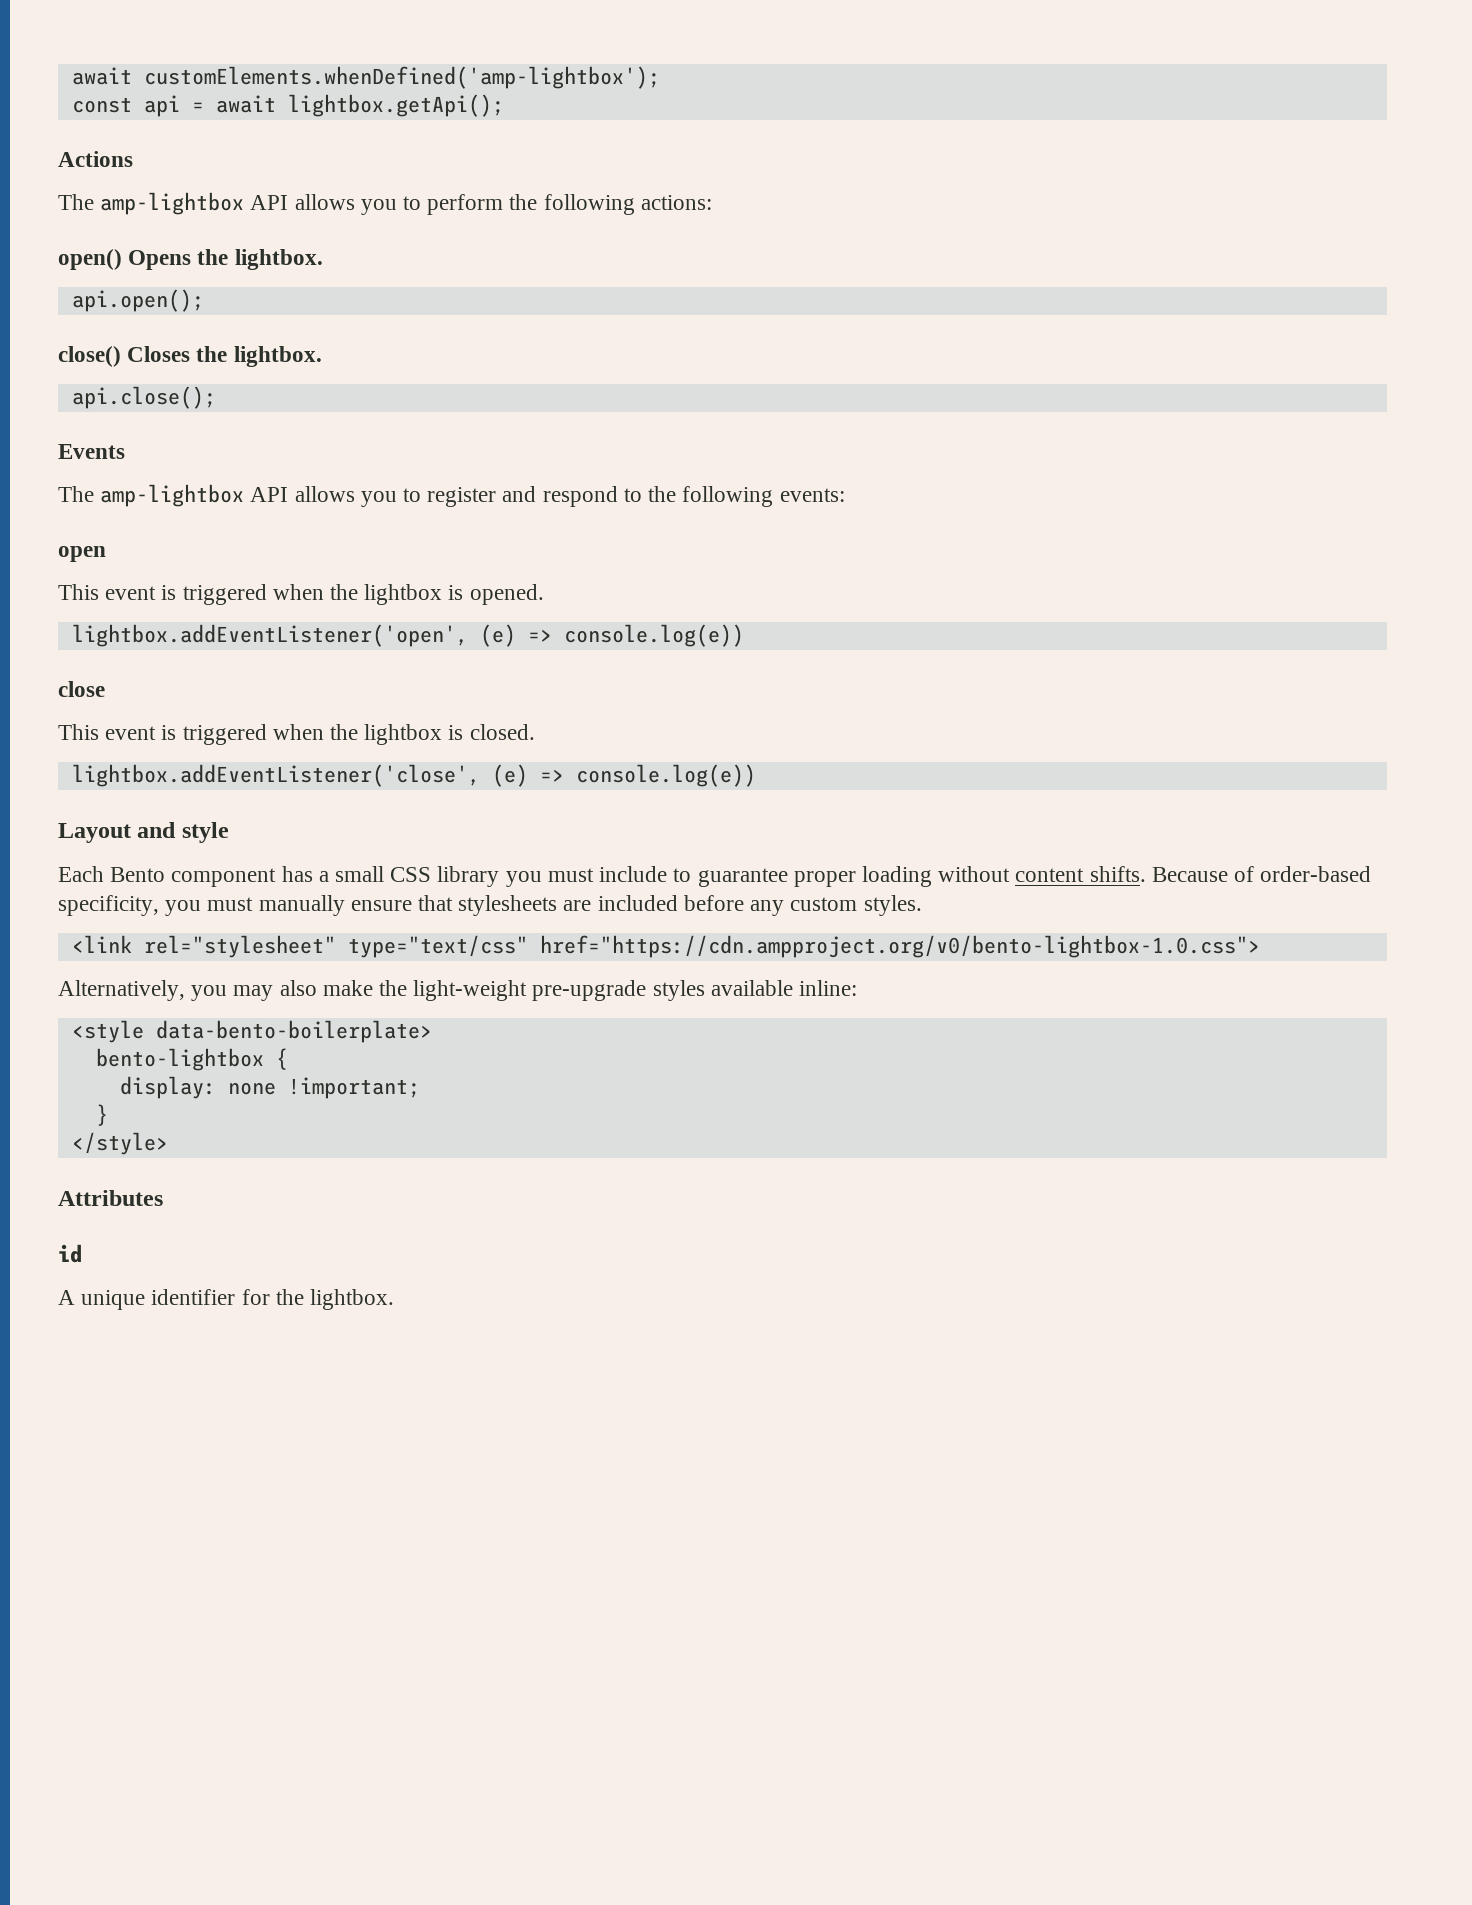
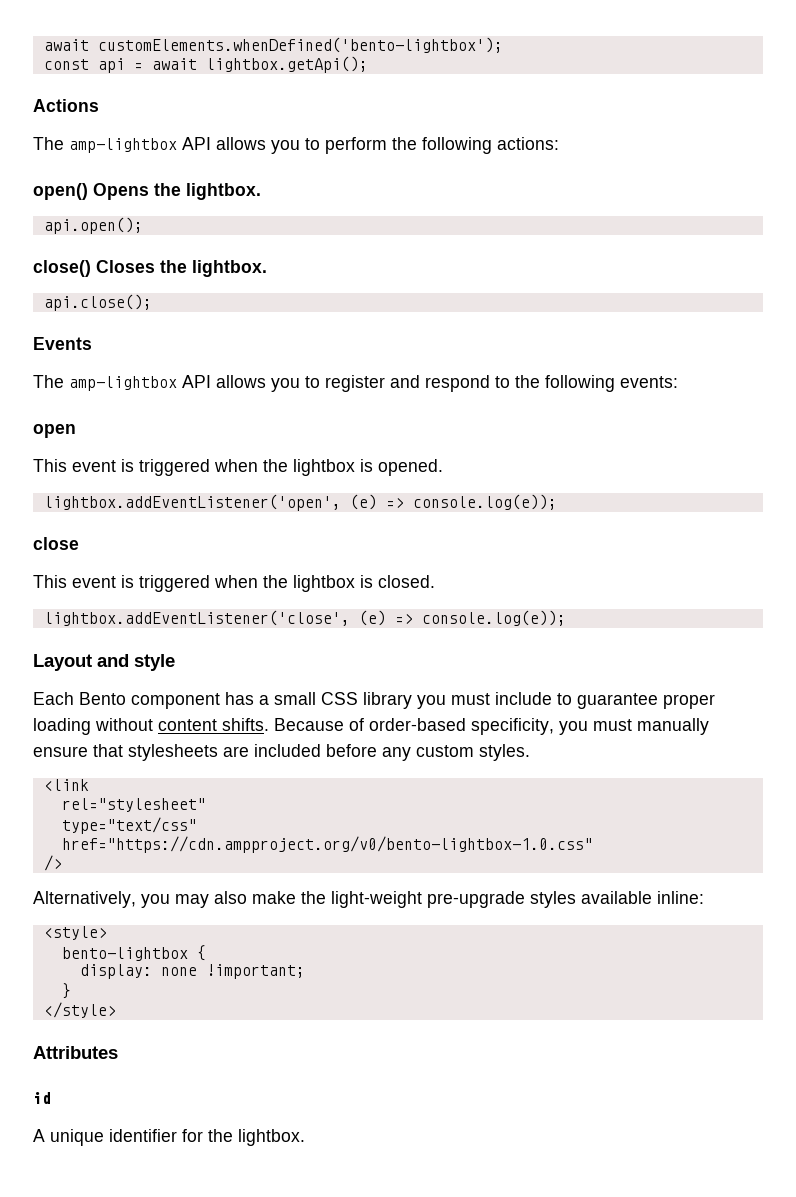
- await customElements.whenDefined('amp-lightbox');
+ await customElements.whenDefined('bento-lightbox');
- lightbox.addEventListener('open', (e) => console.log(e))
+ lightbox.addEventListener('open', (e) => console.log(e));
- lightbox.addEventListener('close', (e) => console.log(e))
+ lightbox.addEventListener('close', (e) => console.log(e));
- <link rel="stylesheet" type="text/css" href="https://cdn.ampproject.org/v0/bento-lightbox-1.0.css">
+ <link
+ rel="stylesheet"
+ type="text/css"
+ href="https://cdn.ampproject.org/v0/bento-lightbox-1.0.css"
+ />
- <style data-bento-boilerplate>
+ <style>

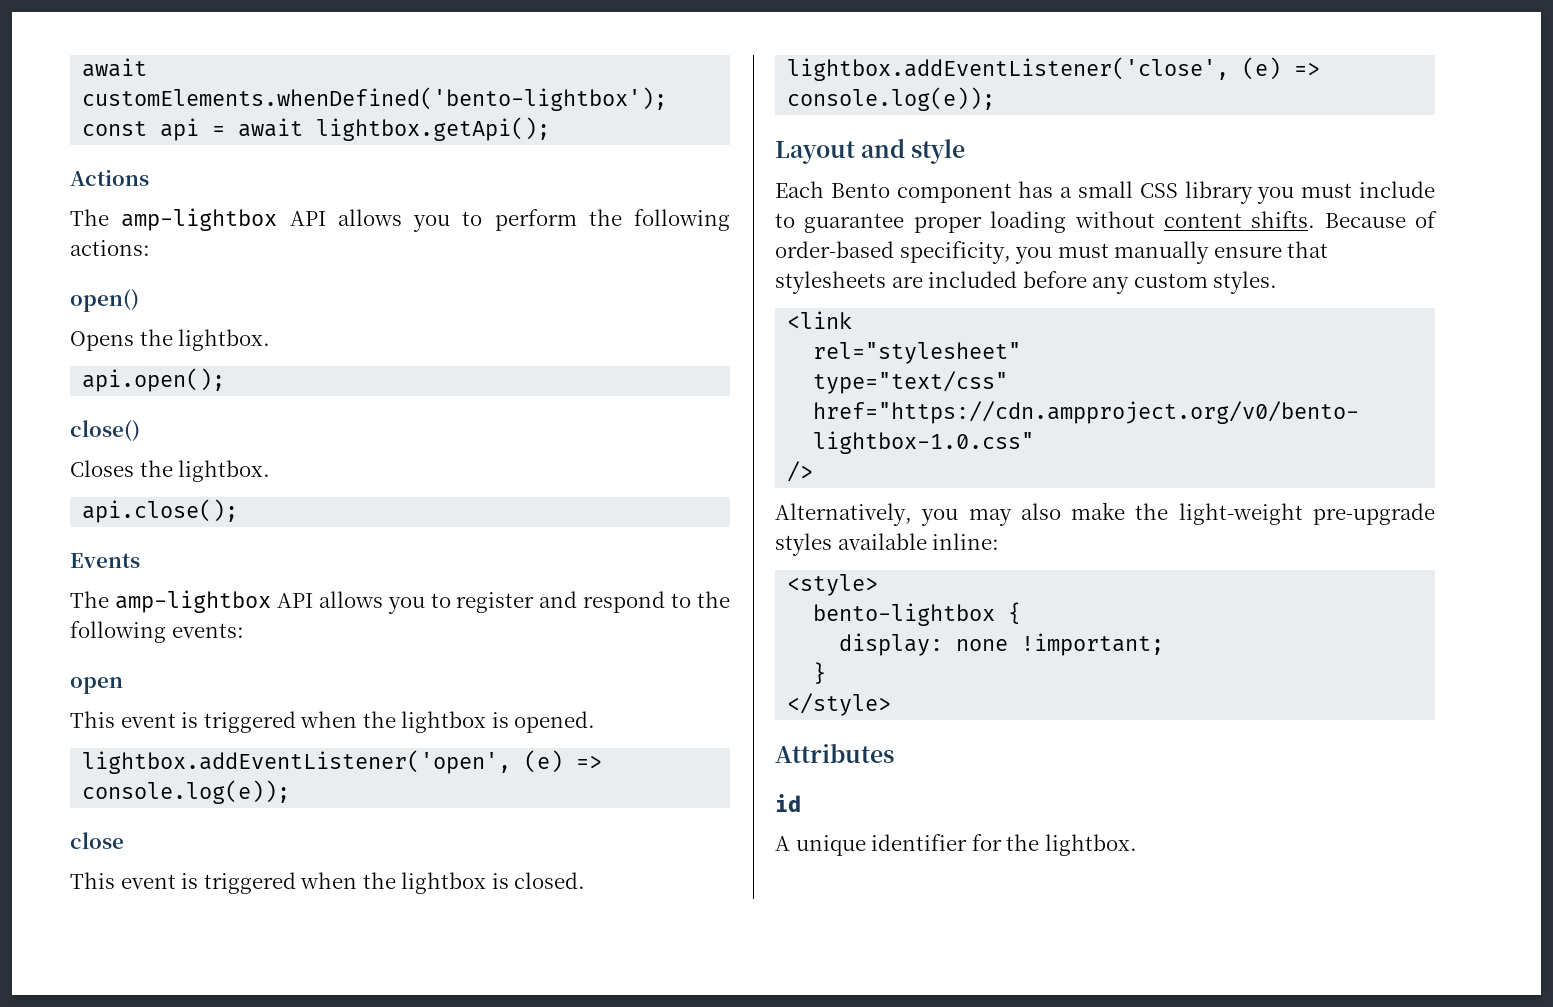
- open() Opens the lightbox.
+ open()
+ Opens the lightbox.
- close() Closes the lightbox.
+ close()
+ Closes the lightbox.

